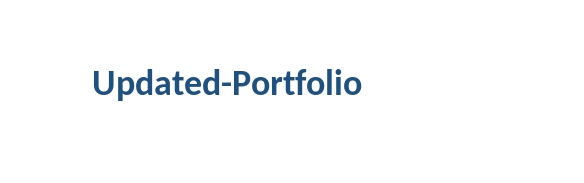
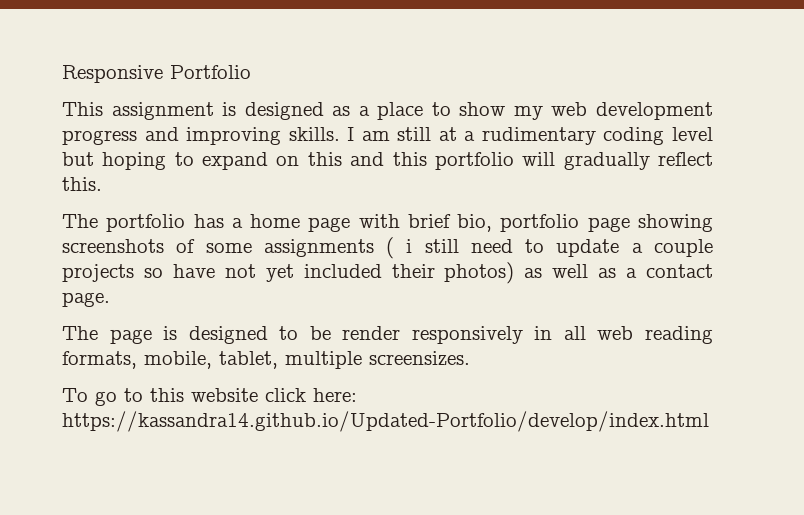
- Updated-Portfolio
+ Responsive Portfolio
+ This assignment is designed as a place to show my web development progress and improving skills. I am still at a rudimentary coding level but hoping to expand on this and this portfolio will gradually reflect this.
+ The portfolio has a home page with brief bio, portfolio page showing screenshots of some assignments ( i still need to update a couple projects so have not yet included their photos) as well as a contact page.
+ The page is designed to be render responsively in all web reading formats, mobile, tablet, multiple screensizes.
+ To go to this website click here: https://kassandra14.github.io/Updated-Portfolio/develop/index.html

